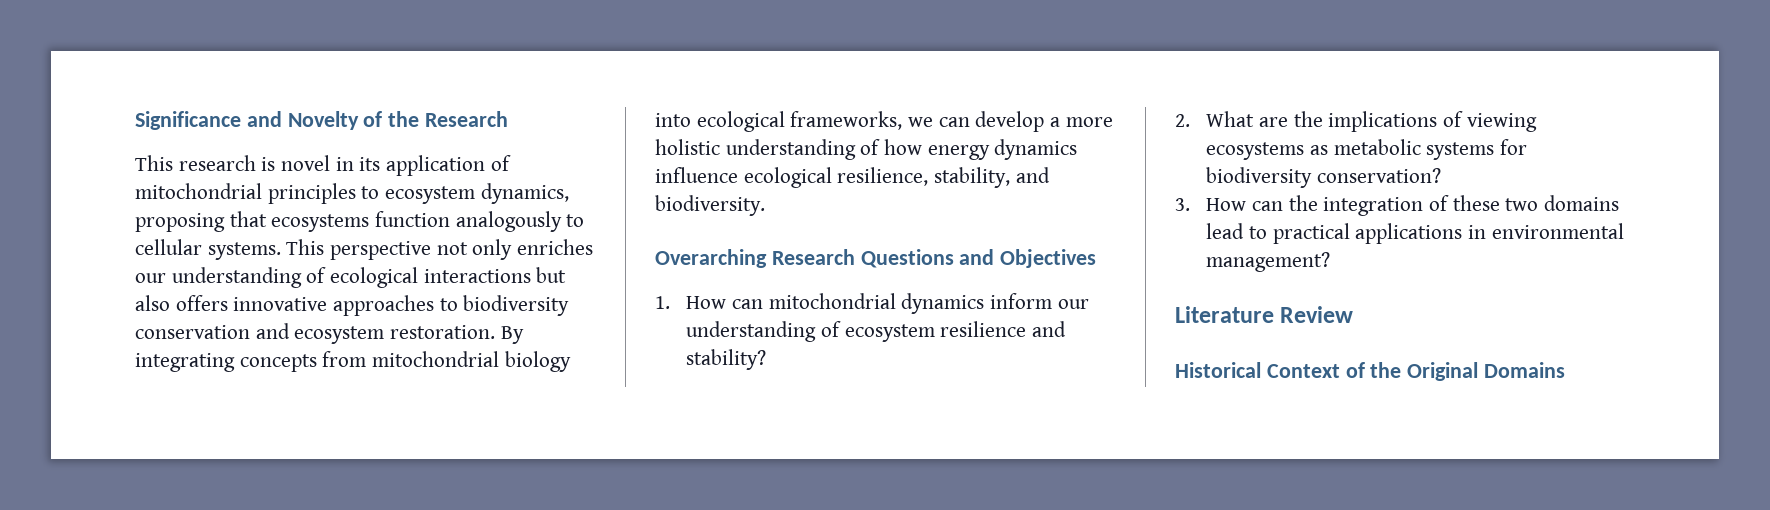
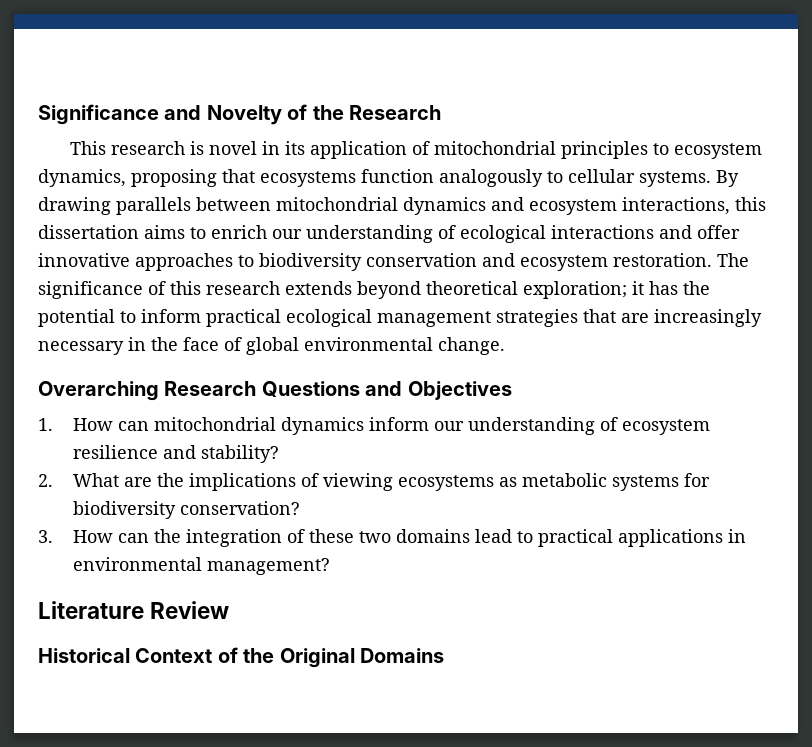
- This perspective not only enriches our understanding of ecological interactions but also offers innovative approaches to biodiversity conservation and ecosystem restoration.
+ By drawing parallels between mitochondrial dynamics and ecosystem interactions, this dissertation aims to enrich our understanding of ecological interactions and offer innovative approaches to biodiversity conservation and ecosystem restoration.
- By integrating concepts from mitochondrial biology into ecological frameworks, we can develop a more holistic understanding of how energy dynamics influence ecological resilience, stability, and biodiversity.
+ The significance of this research extends beyond theoretical exploration; it has the potential to inform practical ecological management strategies that are increasingly necessary in the face of global environmental change.

